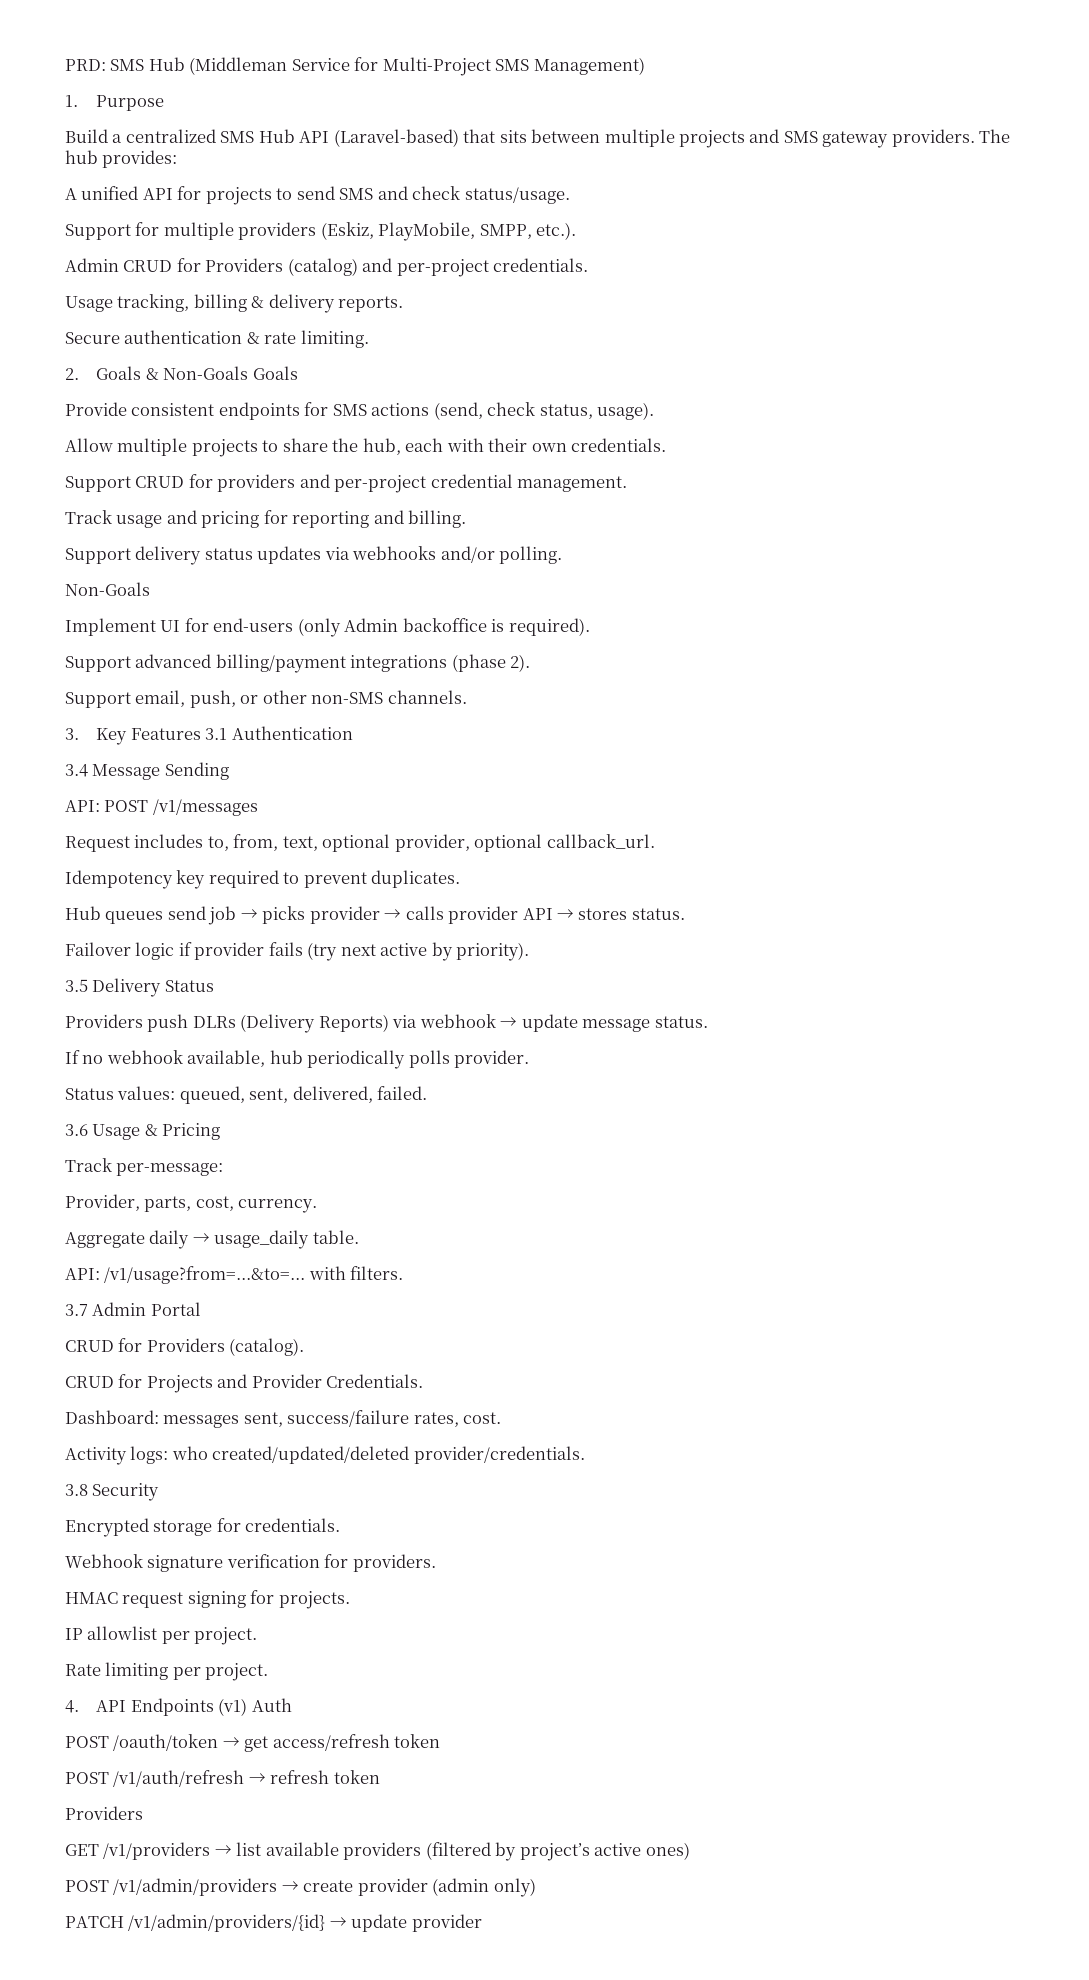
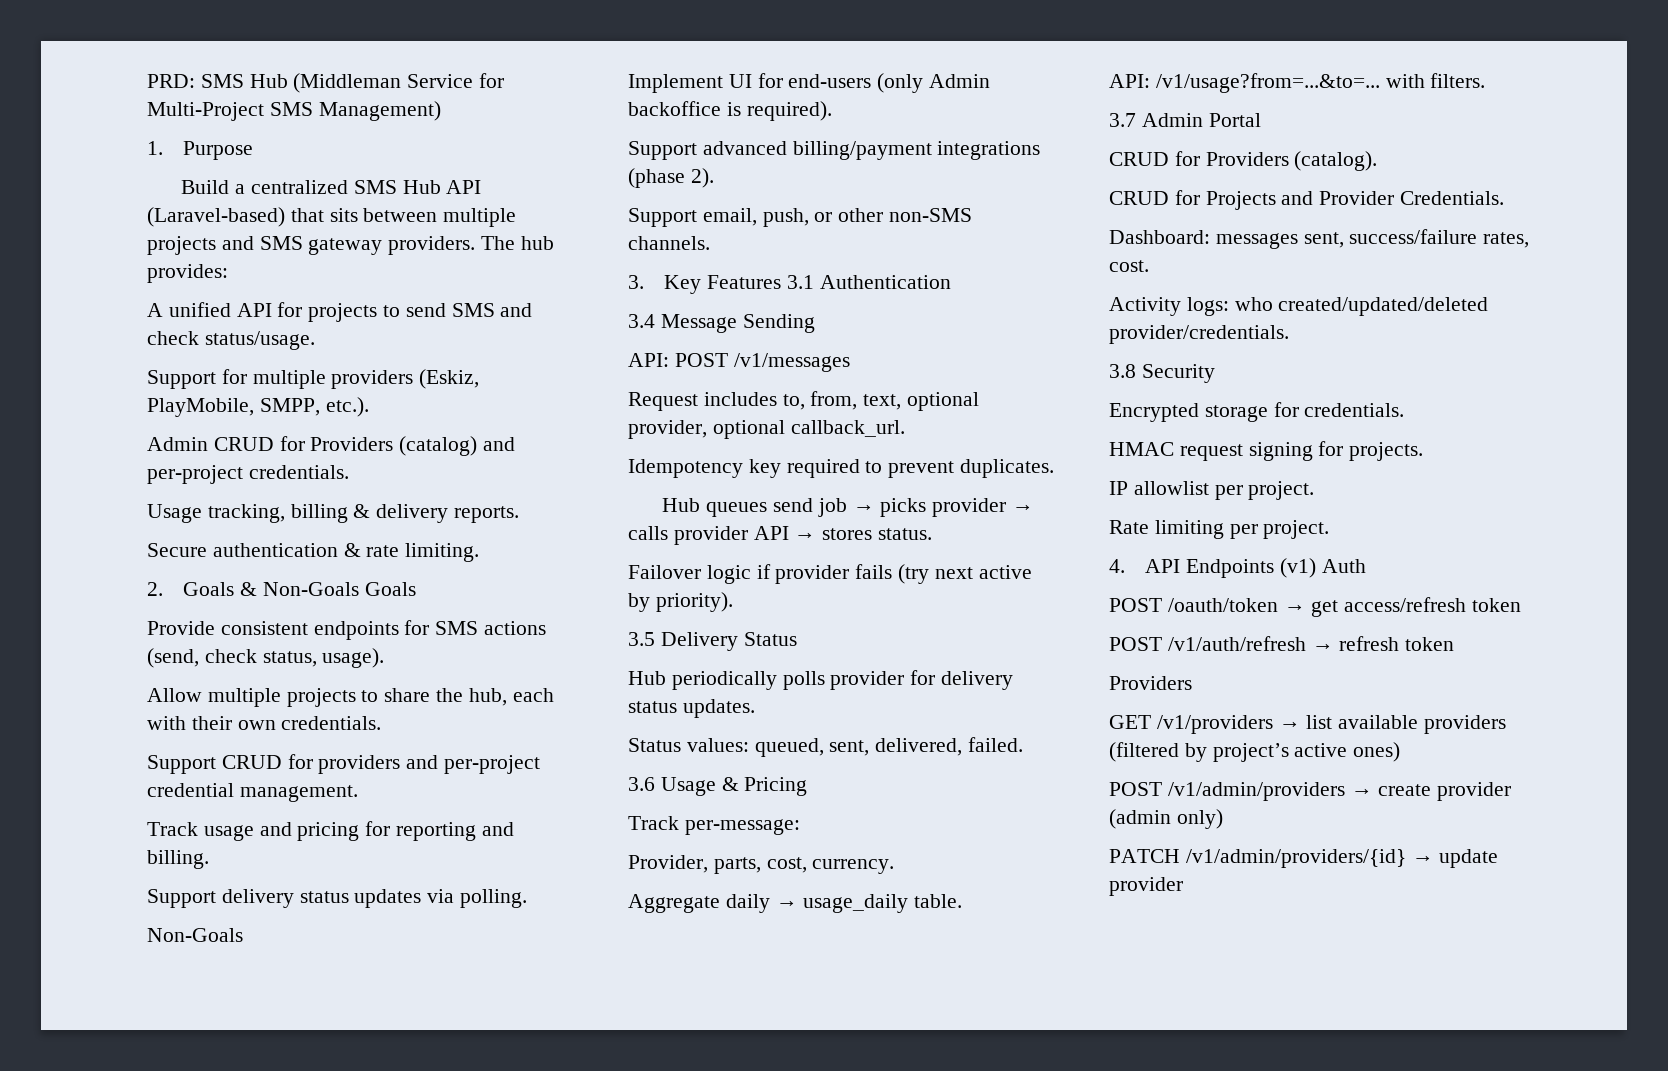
- Support delivery status updates via webhooks and/or polling.
+ Support delivery status updates via polling.
- Providers push DLRs (Delivery Reports) via webhook → update message status.
- If no webhook available, hub periodically polls provider.
+ Hub periodically polls provider for delivery status updates.
- Webhook signature verification for providers.

